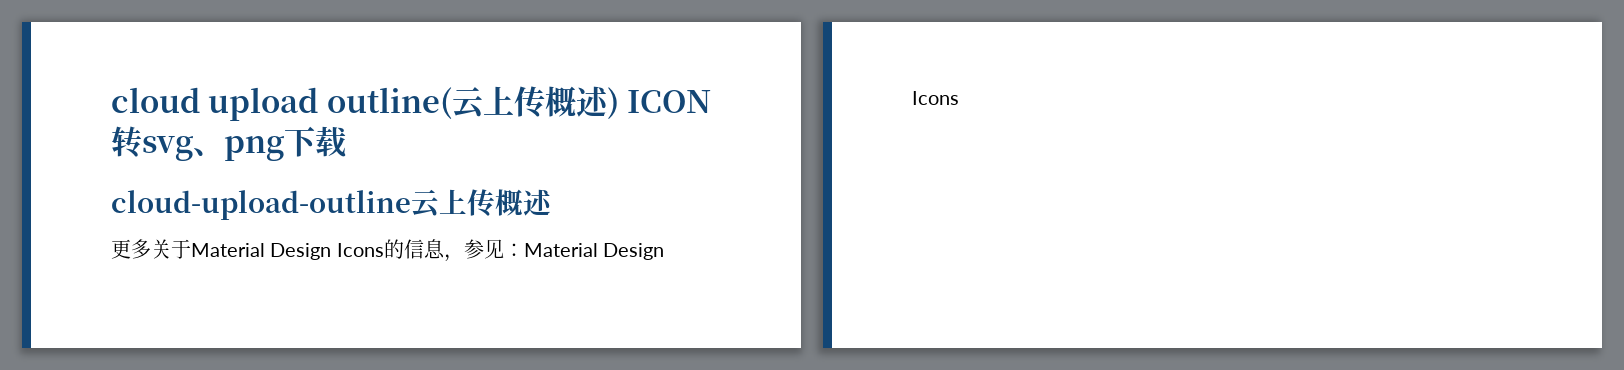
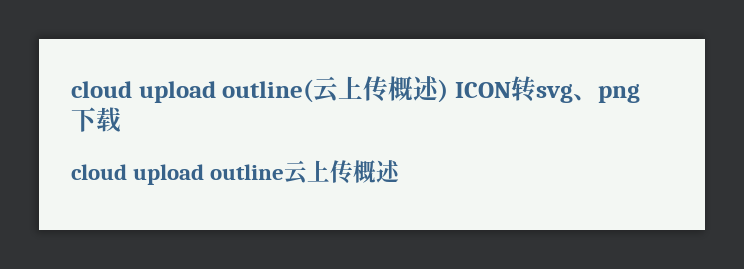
- cloud-upload-outline云上传概述
- 更多关于Material Design Icons的信息，参见：Material Design Icons
+ cloud upload outline云上传概述

